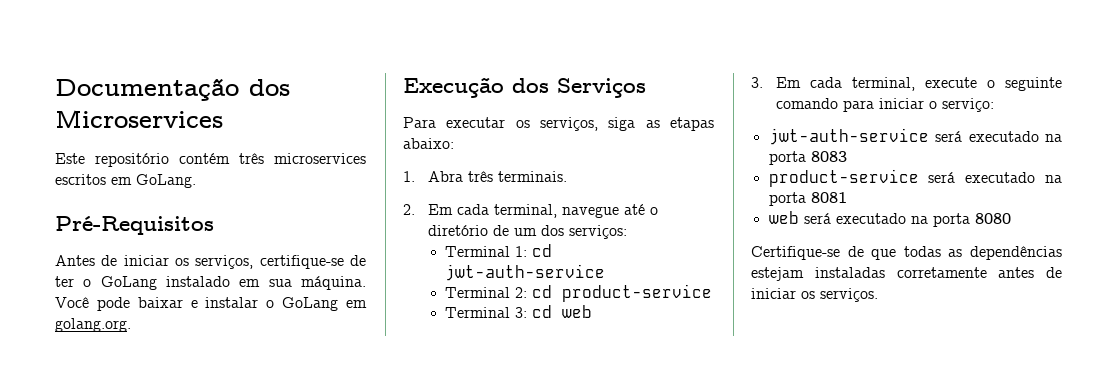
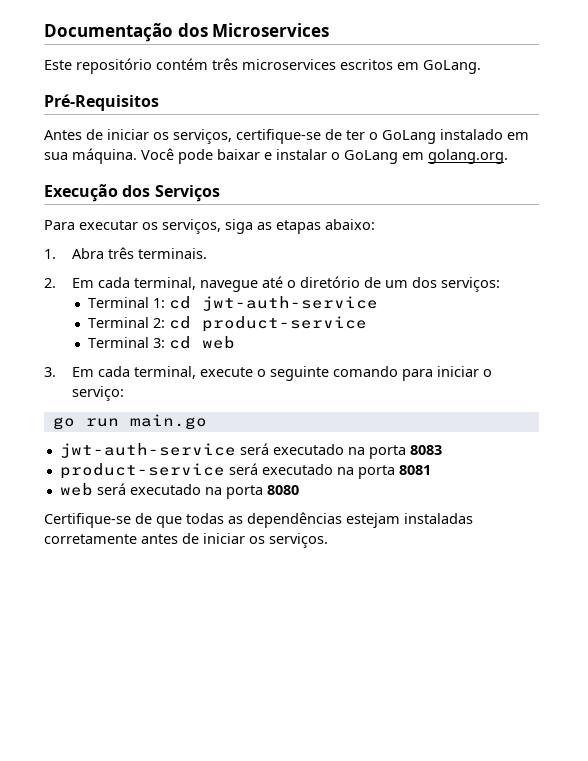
+ go run main.go

